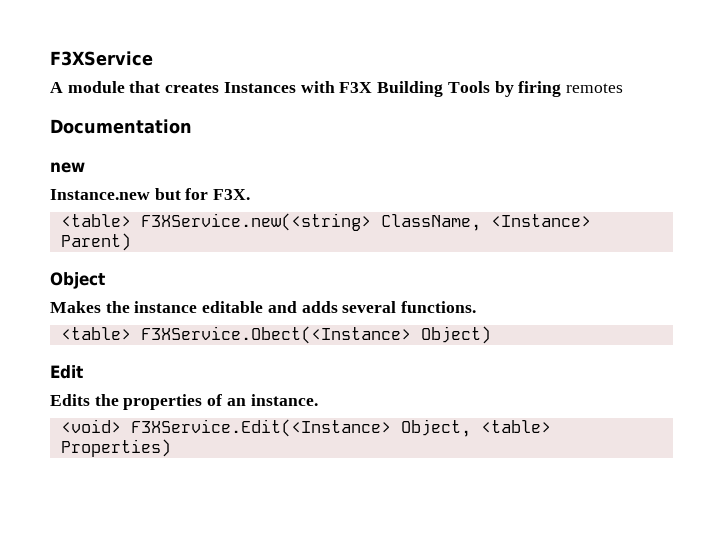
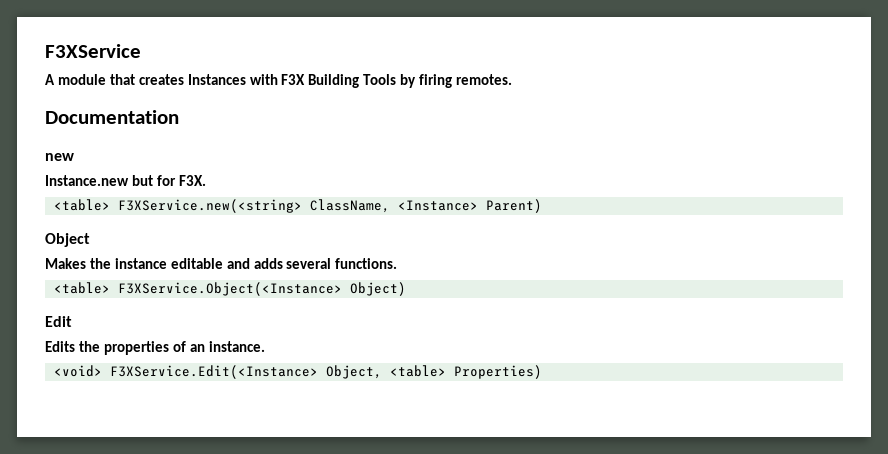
- A module that creates Instances with F3X Building Tools by firing remotes
+ A module that creates Instances with F3X Building Tools by firing remotes.
- <table> F3XService.Obect(<Instance> Object)
+ <table> F3XService.Object(<Instance> Object)

